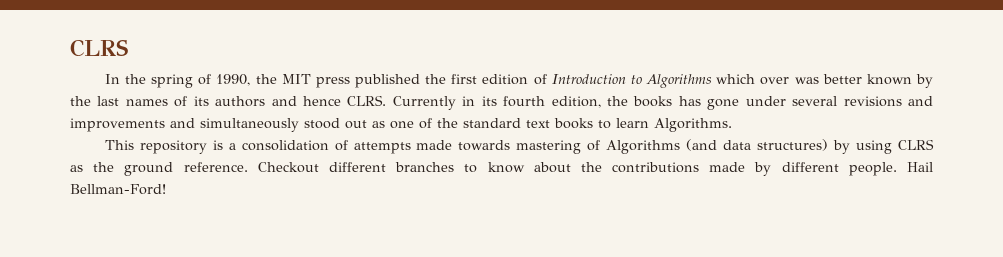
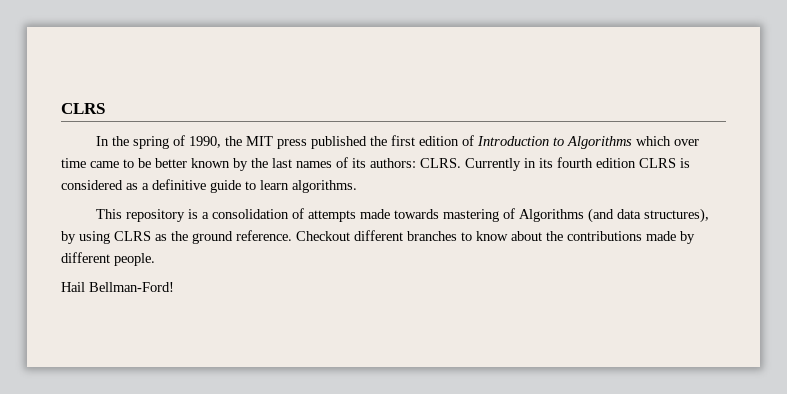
- In the spring of 1990, the MIT press published the first edition of Introduction to Algorithms which over was better known by the last names of its authors and hence CLRS.
+ In the spring of 1990, the MIT press published the first edition of Introduction to Algorithms which over time came to be better known by the last names of its authors: CLRS.
- Currently in its fourth edition, the books has gone under several revisions and improvements and simultaneously stood out as one of the standard text books to learn Algorithms.
+ Currently in its fourth edition CLRS is considered as a definitive guide to learn algorithms.
- This repository is a consolidation of attempts made towards mastering of Algorithms (and data structures) by using CLRS as the ground reference.
+ This repository is a consolidation of attempts made towards mastering of Algorithms (and data structures), by using CLRS as the ground reference.
- Checkout different branches to know about the contributions made by different people. Hail Bellman-Ford!
+ Checkout different branches to know about the contributions made by different people.
+ Hail Bellman-Ford!

